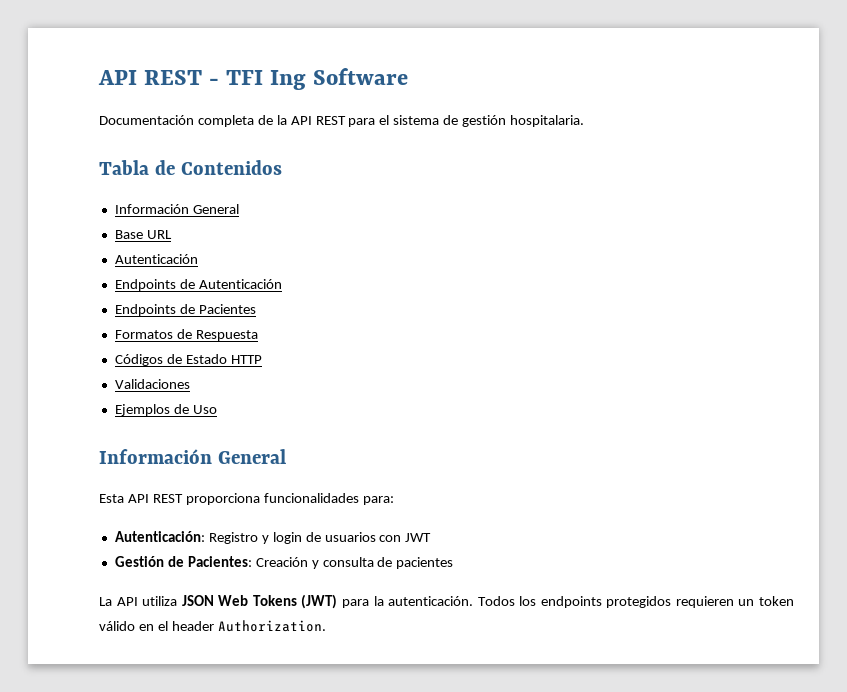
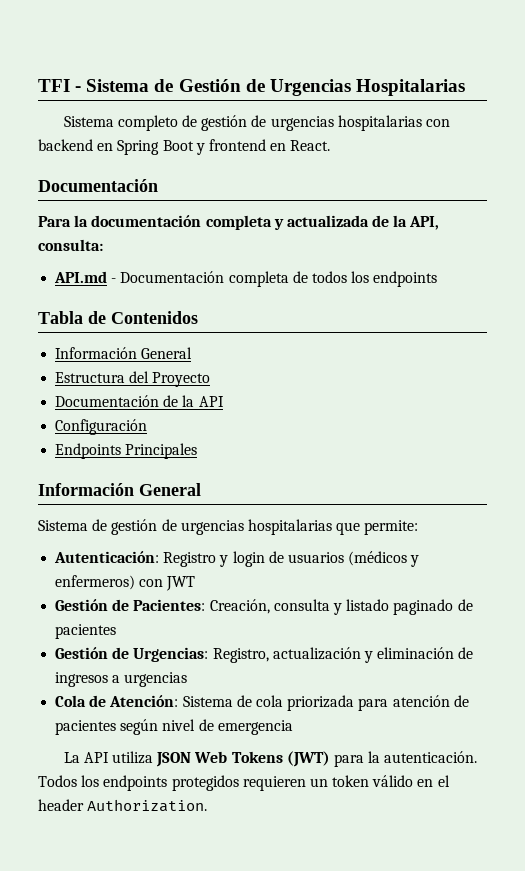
- API REST - TFI Ing Software
- Documentación completa de la API REST para el sistema de gestión hospitalaria.
+ TFI - Sistema de Gestión de Urgencias Hospitalarias
+ Sistema completo de gestión de urgencias hospitalarias con backend en Spring Boot y frontend en React.
+ Documentación
+ Para la documentación completa y actualizada de la API, consulta:
+ API.md - Documentación completa de todos los endpoints
- Base URL
- Autenticación
- Endpoints de Autenticación
- Endpoints de Pacientes
- Formatos de Respuesta
- Códigos de Estado HTTP
- Validaciones
- Ejemplos de Uso
+ Estructura del Proyecto
+ Documentación de la API
+ Configuración
+ Endpoints Principales
  Información General
- Esta API REST proporciona funcionalidades para:
+ Sistema de gestión de urgencias hospitalarias que permite:
- Autenticación: Registro y login de usuarios con JWT
+ Autenticación: Registro y login de usuarios (médicos y enfermeros) con JWT
- Gestión de Pacientes: Creación y consulta de pacientes
+ Gestión de Pacientes: Creación, consulta y listado paginado de pacientes
+ Gestión de Urgencias: Registro, actualización y eliminación de ingresos a urgencias
+ Cola de Atención: Sistema de cola priorizada para atención de pacientes según nivel de emergencia

